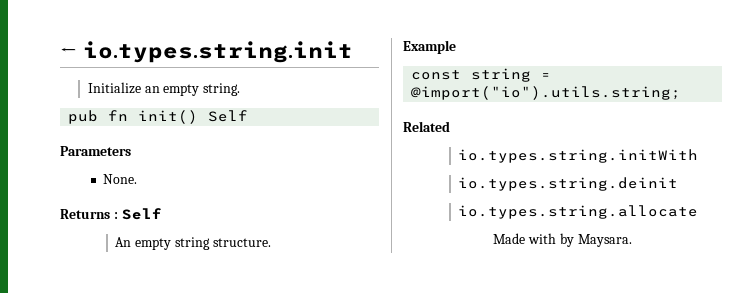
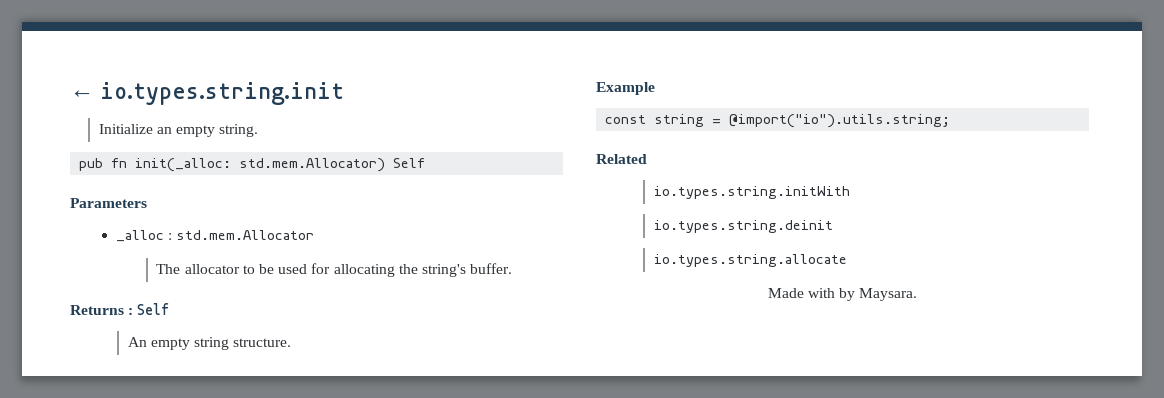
- pub fn init() Self
+ pub fn init(_alloc: std.mem.Allocator) Self
- None.
+ _alloc : std.mem.Allocator
+ The allocator to be used for allocating the string's buffer.

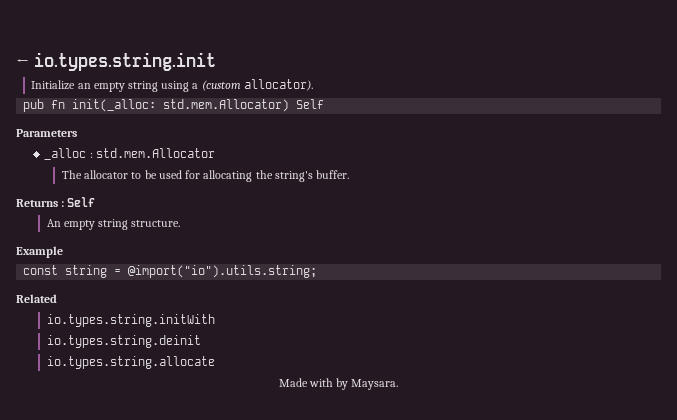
- Initialize an empty string.
+ Initialize an empty string using a (custom allocator).

